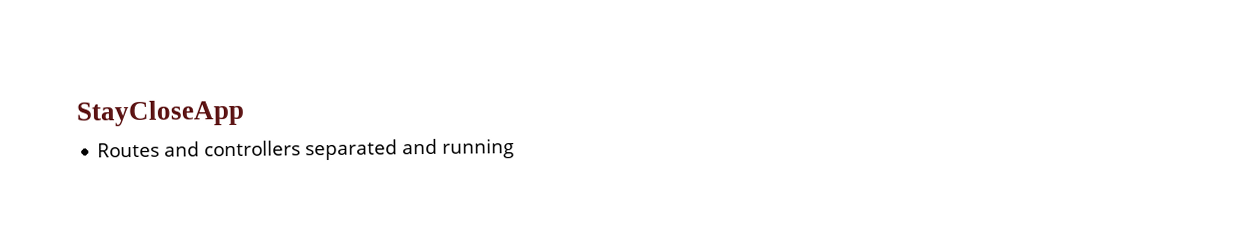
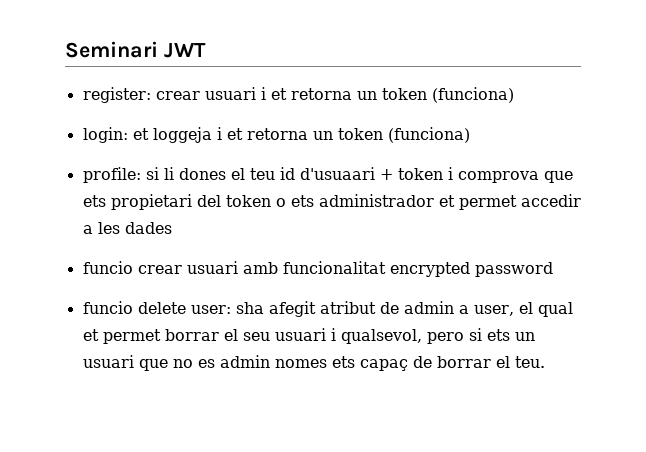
- StayCloseApp
- Routes and controllers separated and running
+ Seminari JWT
+ register: crear usuari i et retorna un token (funciona)
+ login: et loggeja i et retorna un token (funciona)
+ profile: si li dones el teu id d'usuaari + token i comprova que ets propietari del token o ets administrador et permet accedir a les dades
+ funcio crear usuari amb funcionalitat encrypted password
+ funcio delete user: sha afegit atribut de admin a user, el qual et permet borrar el seu usuari i qualsevol, pero si ets un usuari que no es admin nomes ets capaç de borrar el teu.

